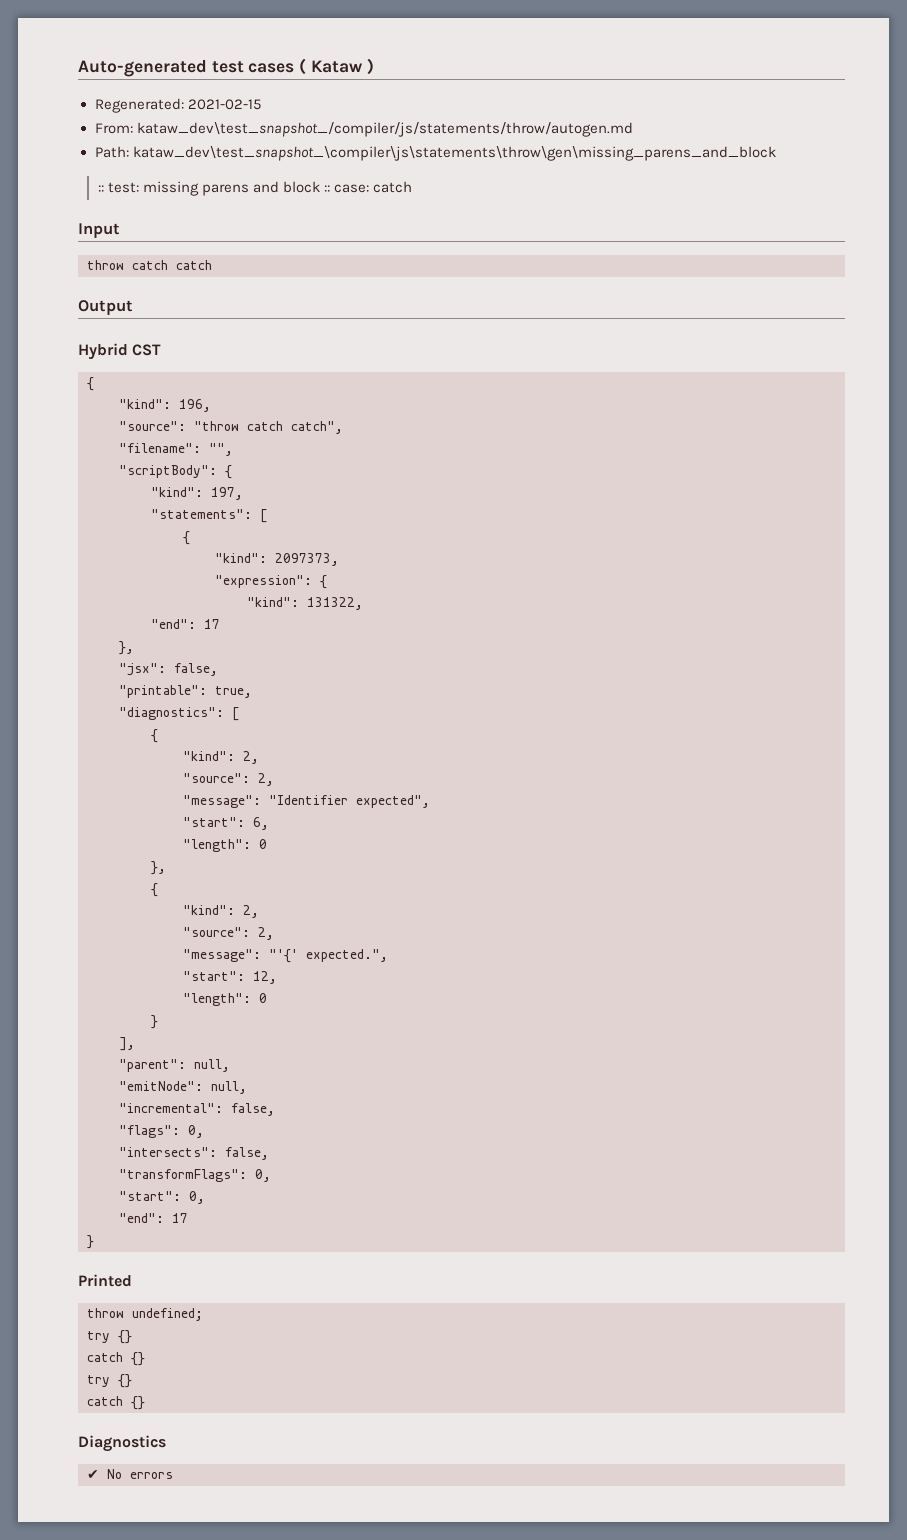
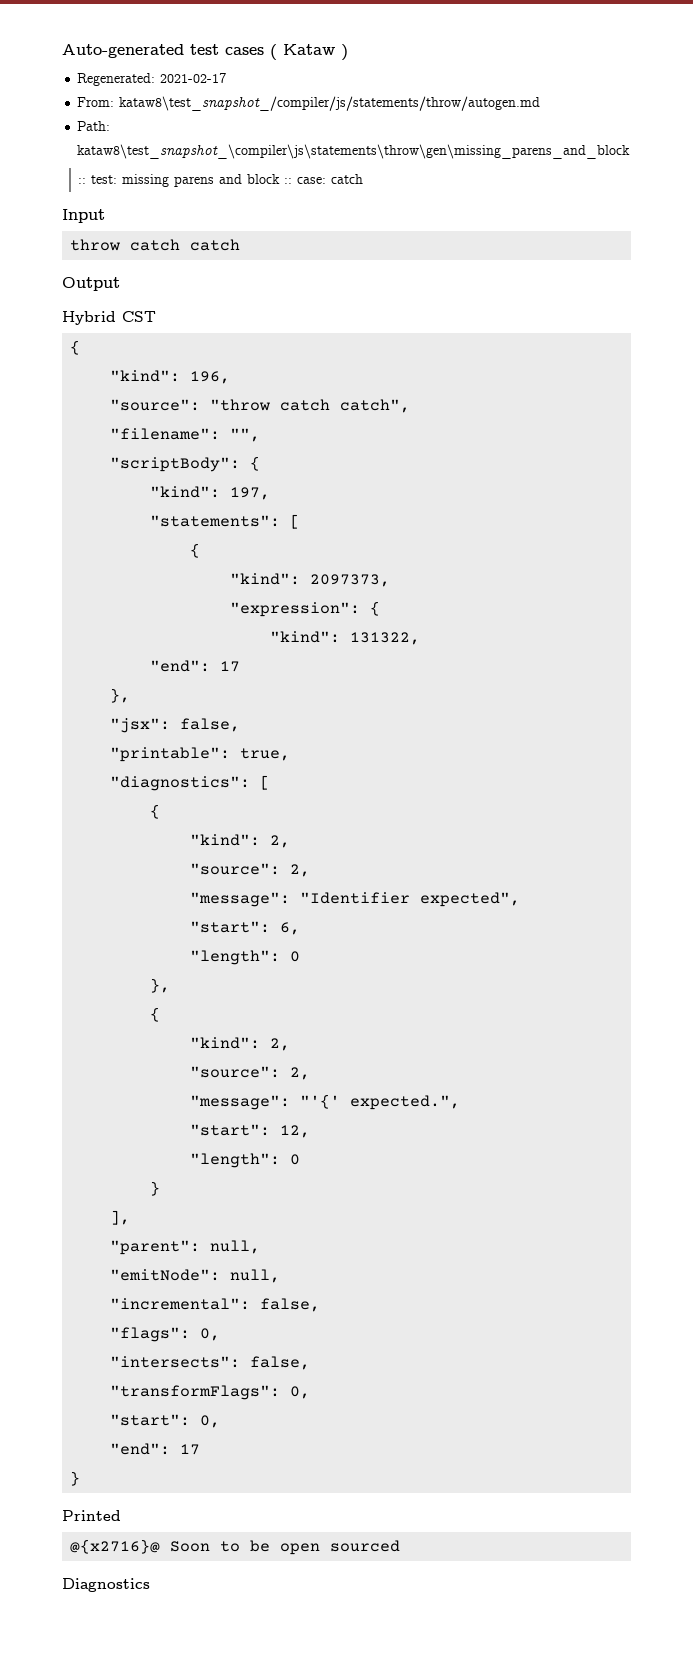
- Regenerated: 2021-02-15
+ Regenerated: 2021-02-17
- From: kataw_dev\test_snapshot_/compiler/js/statements/throw/autogen.md
+ From: kataw8\test_snapshot_/compiler/js/statements/throw/autogen.md
- Path: kataw_dev\test_snapshot_\compiler\js\statements\throw\gen\missing_parens_and_block
+ Path: kataw8\test_snapshot_\compiler\js\statements\throw\gen\missing_parens_and_block
- throw undefined;
- try {}
- catch {}
- try {}
- catch {}
+ @{x2716}@ Soon to be open sourced
  Diagnostics
- ✔ No errors

